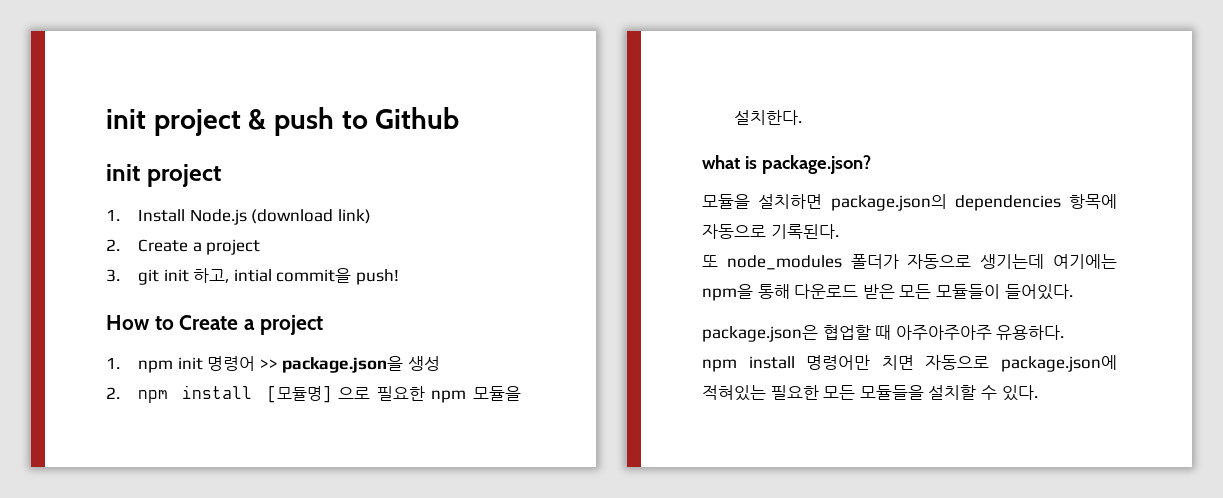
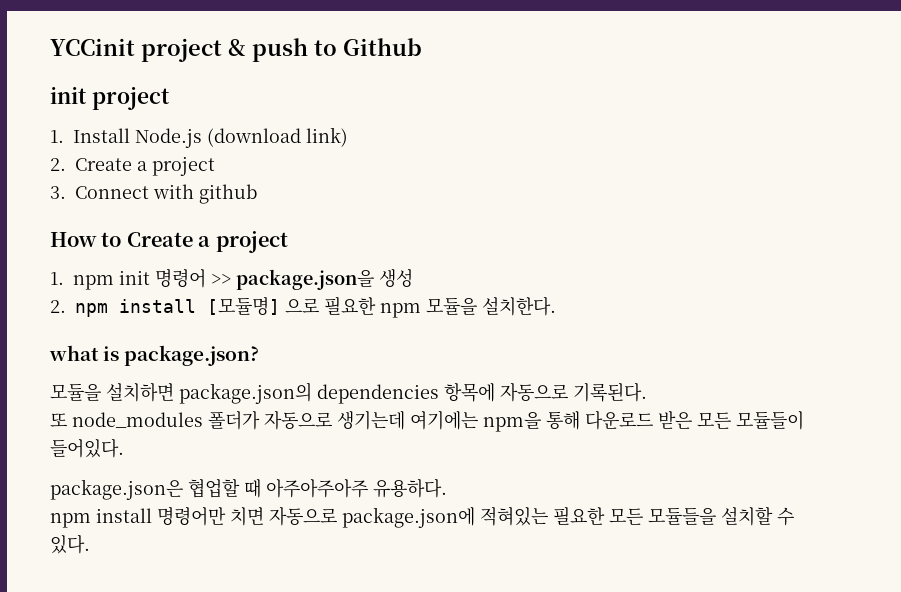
- init project & push to Github
+ YCCinit project & push to Github
- 3. git init 하고, intial commit을 push!
+ 3. Connect with github

